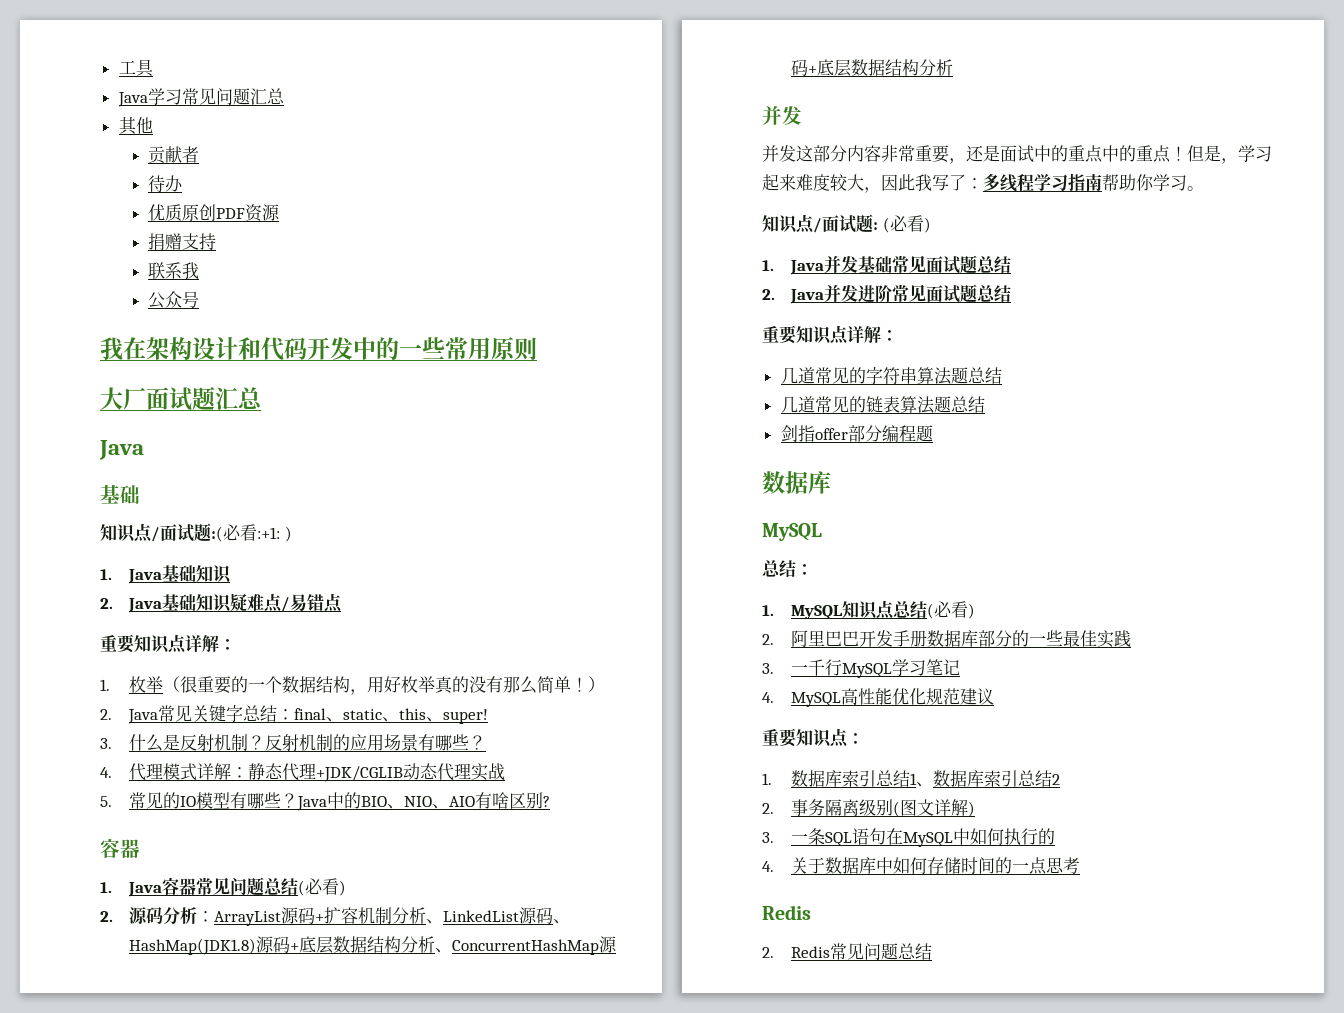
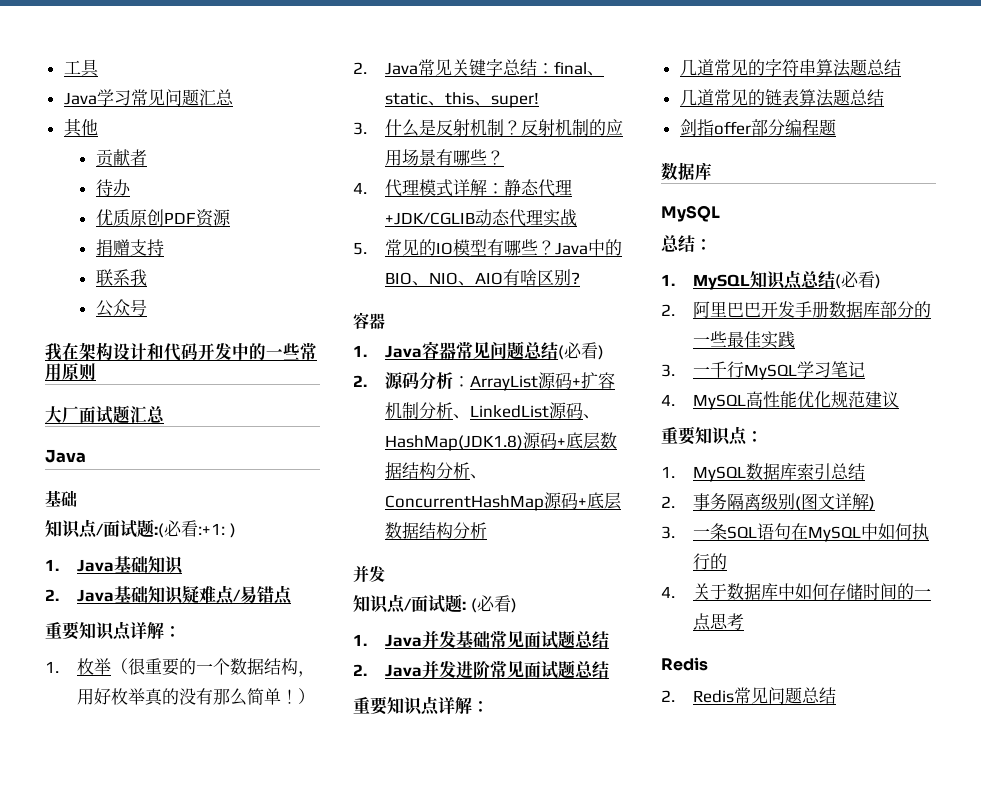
- 并发这部分内容非常重要，还是面试中的重点中的重点！但是，学习起来难度较大，因此我写了：多线程学习指南帮助你学习。
- 1.数据库索引总结1、数据库索引总结2
+ 1. MySQL数据库索引总结

